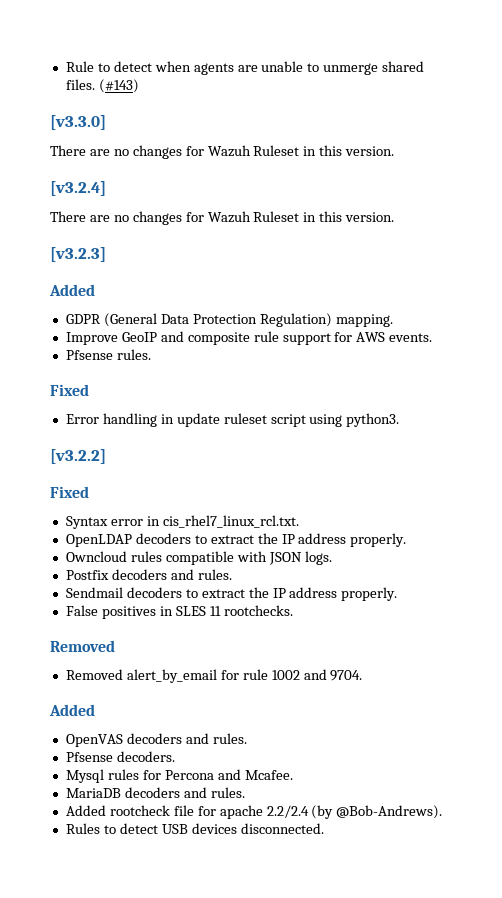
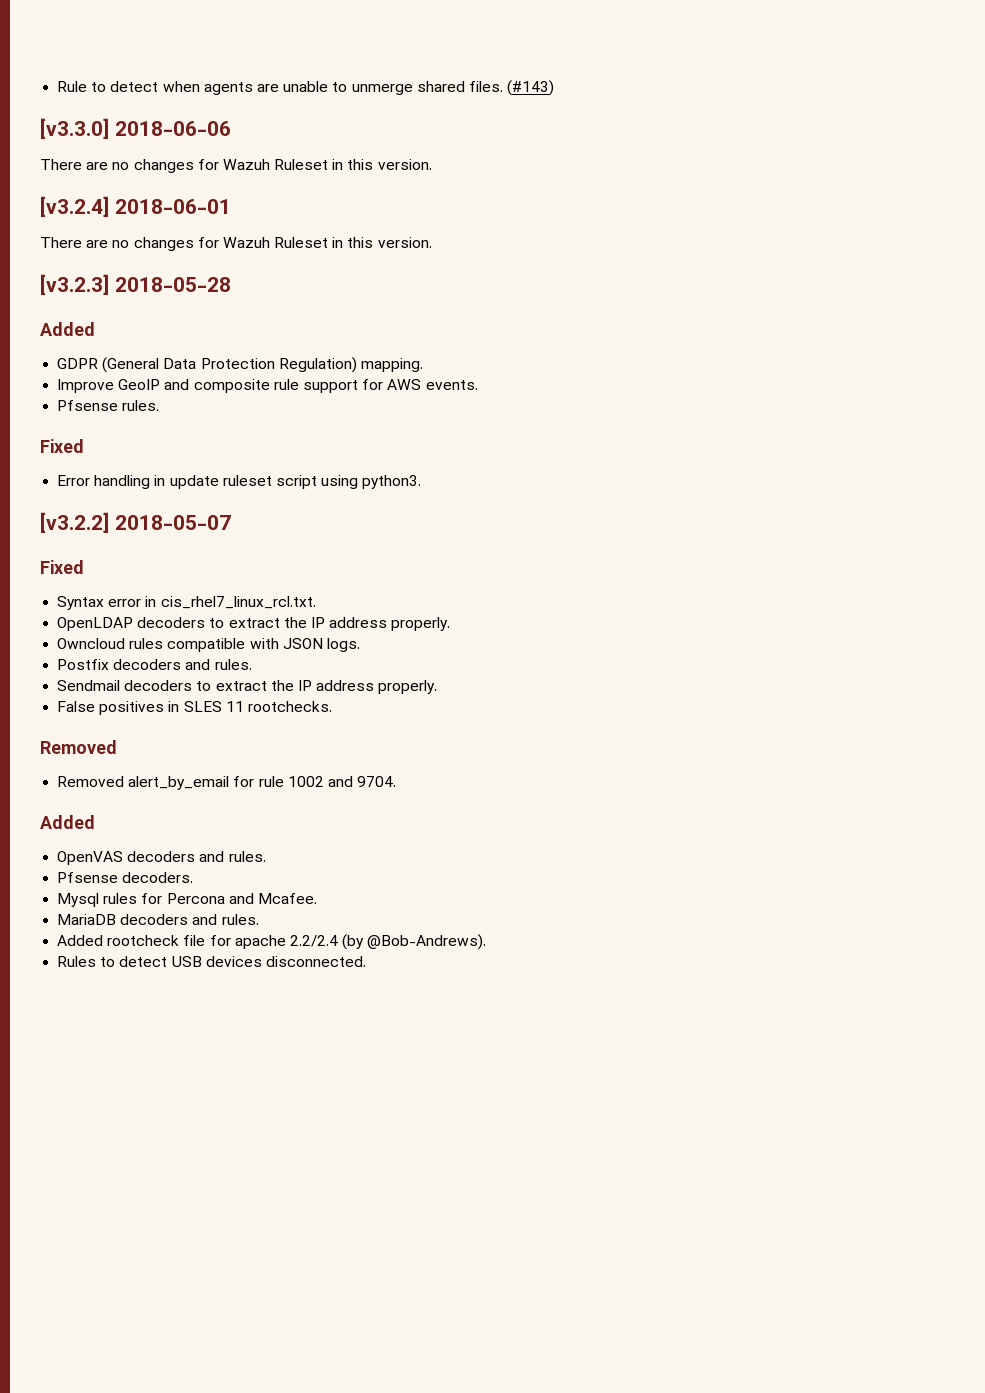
- [v3.3.0]
+ [v3.3.0] 2018-06-06
- [v3.2.4]
+ [v3.2.4] 2018-06-01
- [v3.2.3]
+ [v3.2.3] 2018-05-28
- [v3.2.2]
+ [v3.2.2] 2018-05-07

